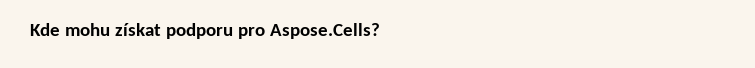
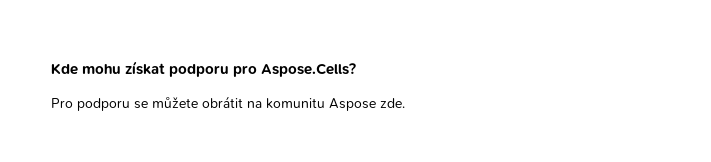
+ Pro podporu se můžete obrátit na komunitu Aspose zde.

